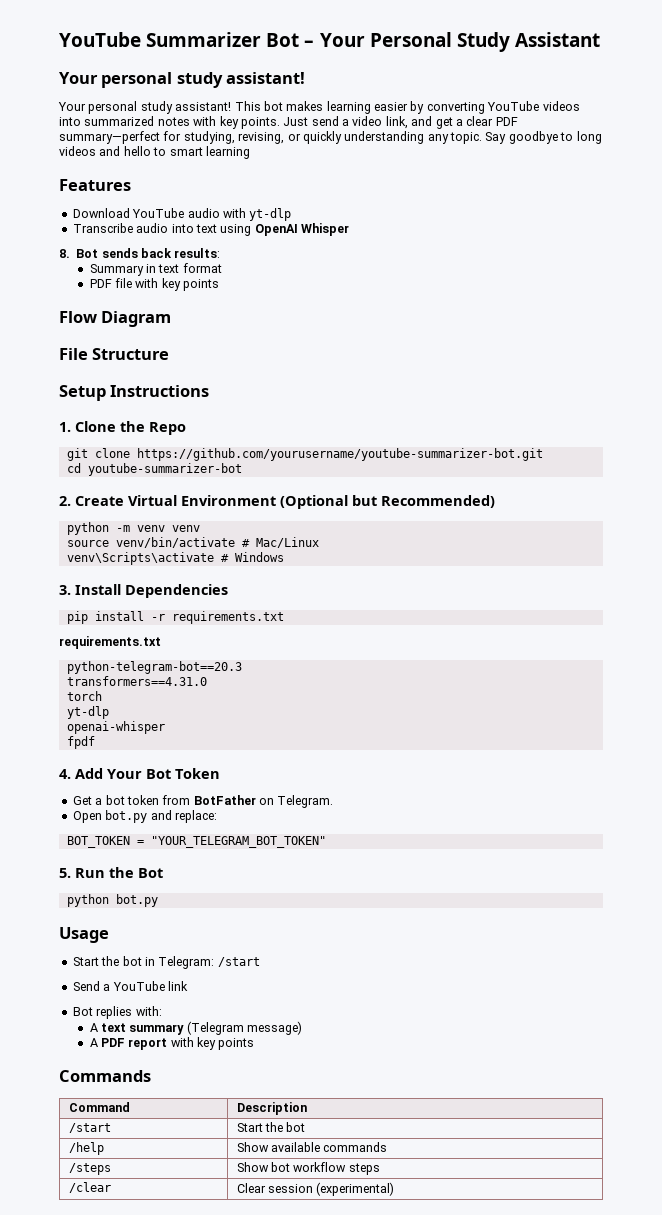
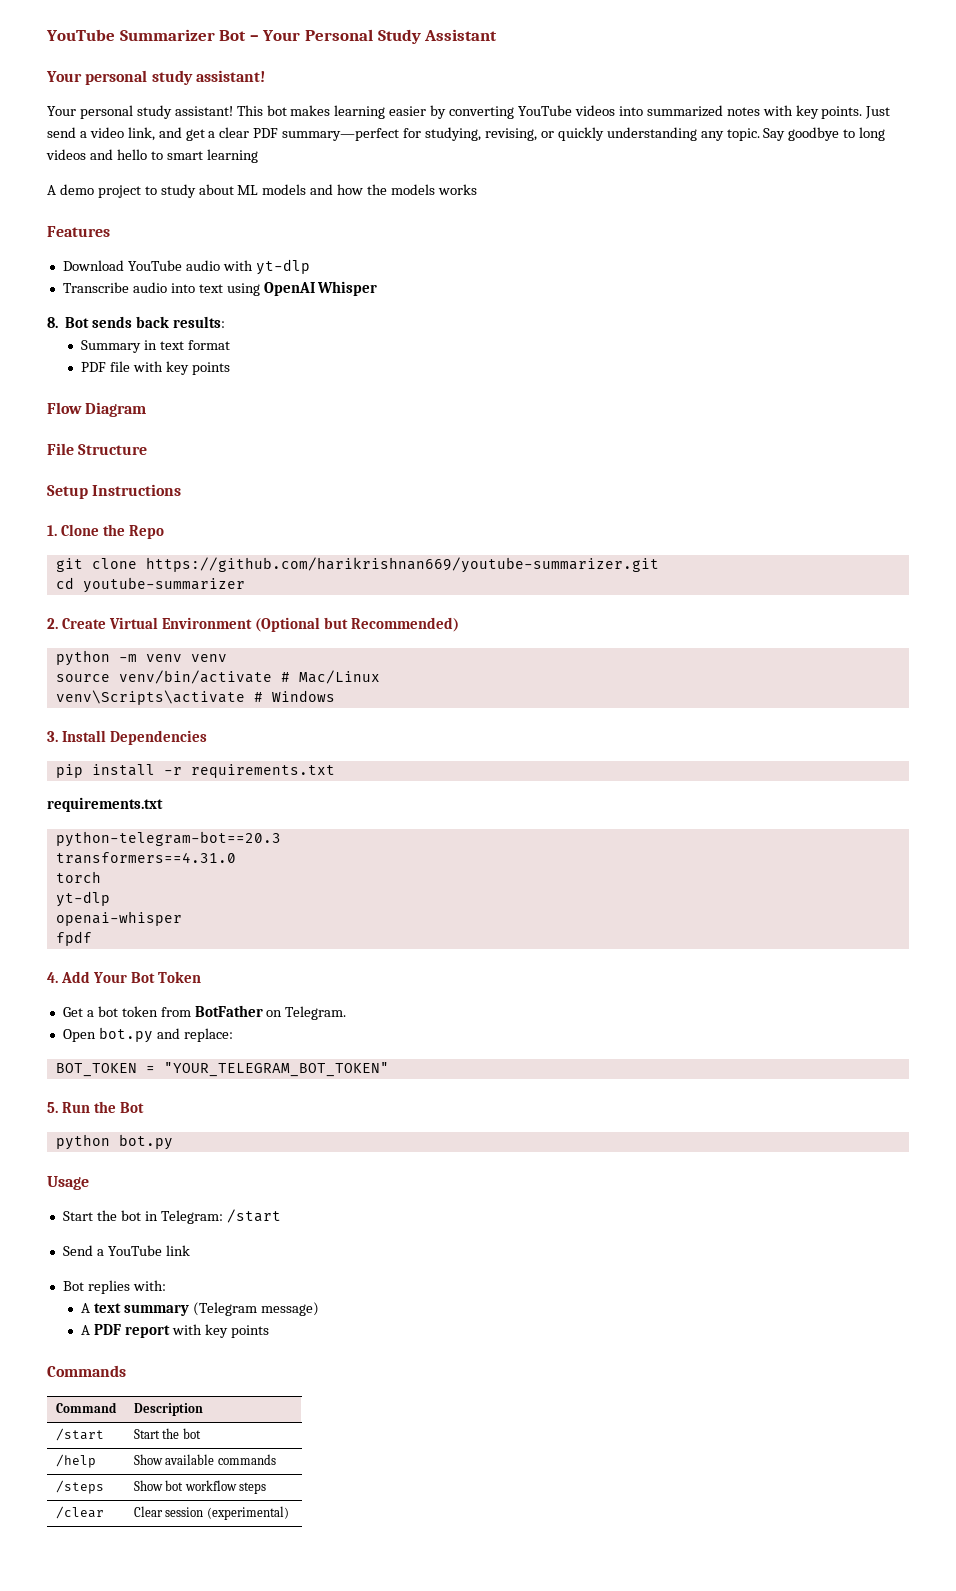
+ A demo project to study about ML models and how the models works
- git clone https://github.com/yourusername/youtube-summarizer-bot.git
+ git clone https://github.com/harikrishnan669/youtube-summarizer.git
- cd youtube-summarizer-bot
+ cd youtube-summarizer

